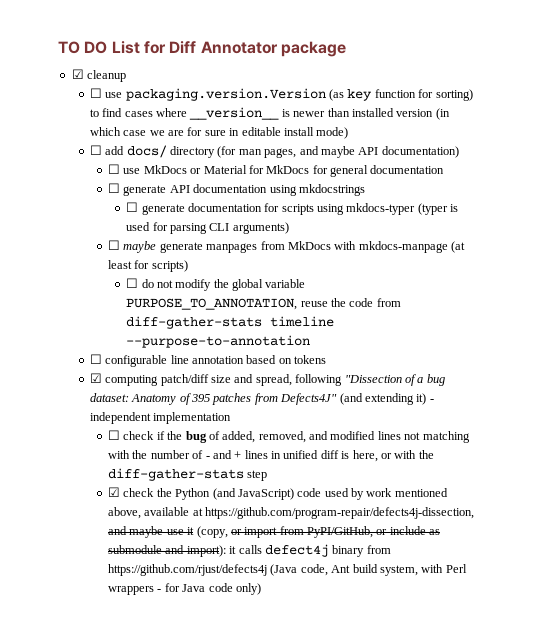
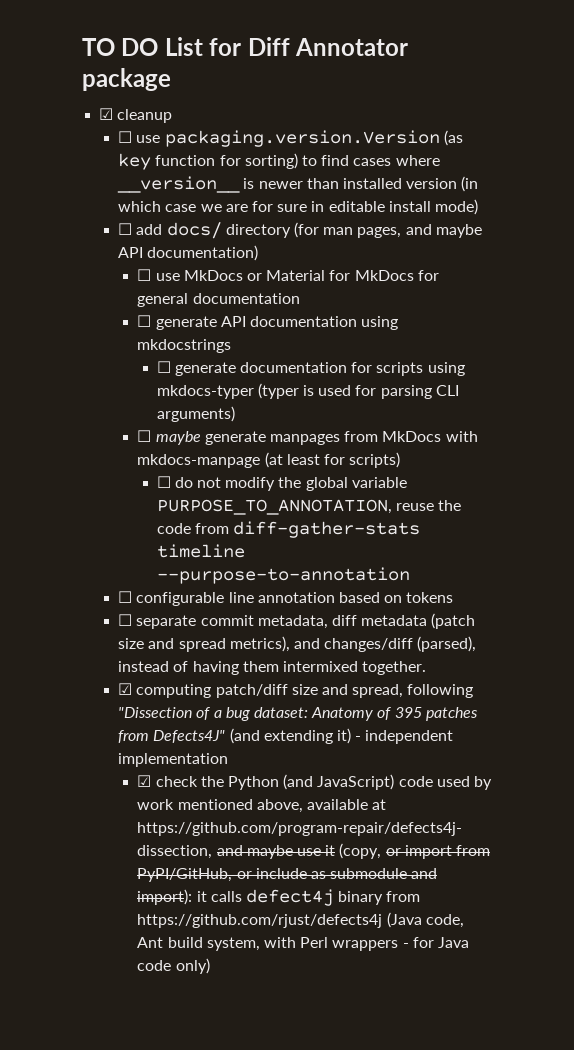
+ ☐ separate commit metadata, diff metadata (patch size and spread metrics), and changes/diff (parsed), instead of having them intermixed together.
- ☐ check if the bug of added, removed, and modified lines not matching with the number of - and + lines in unified diff is here, or with the diff-gather-stats step

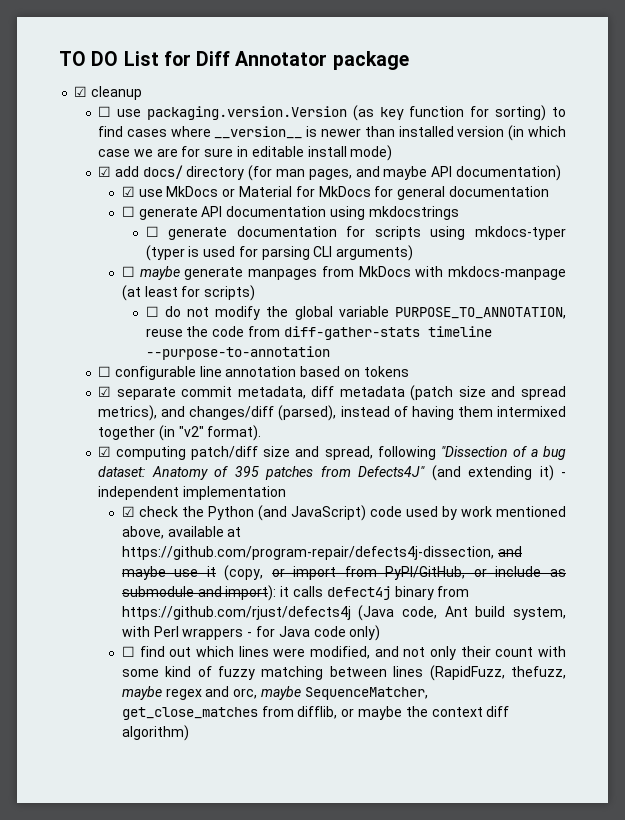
- ☐ add docs/ directory (for man pages, and maybe API documentation)
+ ☑ add docs/ directory (for man pages, and maybe API documentation)
- ☐ use MkDocs or Material for MkDocs for general documentation
+ ☑ use MkDocs or Material for MkDocs for general documentation
- ☐ separate commit metadata, diff metadata (patch size and spread metrics), and changes/diff (parsed), instead of having them intermixed together.
+ ☑ separate commit metadata, diff metadata (patch size and spread metrics), and changes/diff (parsed), instead of having them intermixed together (in "v2" format).
+ ☐ find out which lines were modified, and not only their count with some kind of fuzzy matching between lines (RapidFuzz, thefuzz, maybe regex and orc, maybe SequenceMatcher, get_close_matches from difflib, or maybe the context diff algorithm)

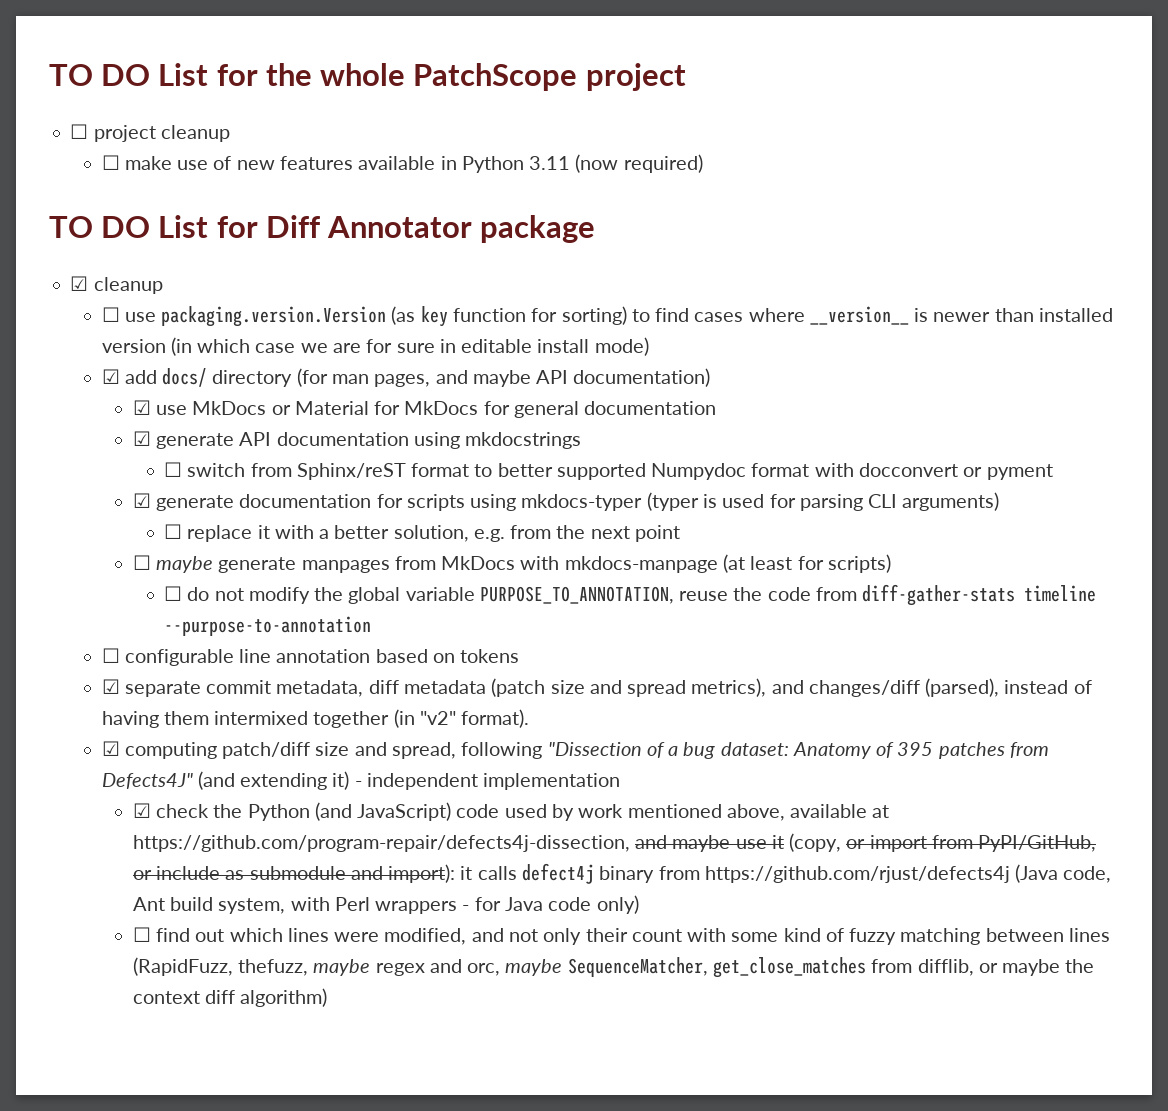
+ TO DO List for the whole PatchScope project
+ ☐ project cleanup
+ ☐ make use of new features available in Python 3.11 (now required)
- ☐ generate API documentation using mkdocstrings
+ ☑ generate API documentation using mkdocstrings
- ☐ generate documentation for scripts using mkdocs-typer (typer is used for parsing CLI arguments)
+ ☐ switch from Sphinx/reST format to better supported Numpydoc format with docconvert or pyment
+ ☑ generate documentation for scripts using mkdocs-typer (typer is used for parsing CLI arguments)
+ ☐ replace it with a better solution, e.g. from the next point

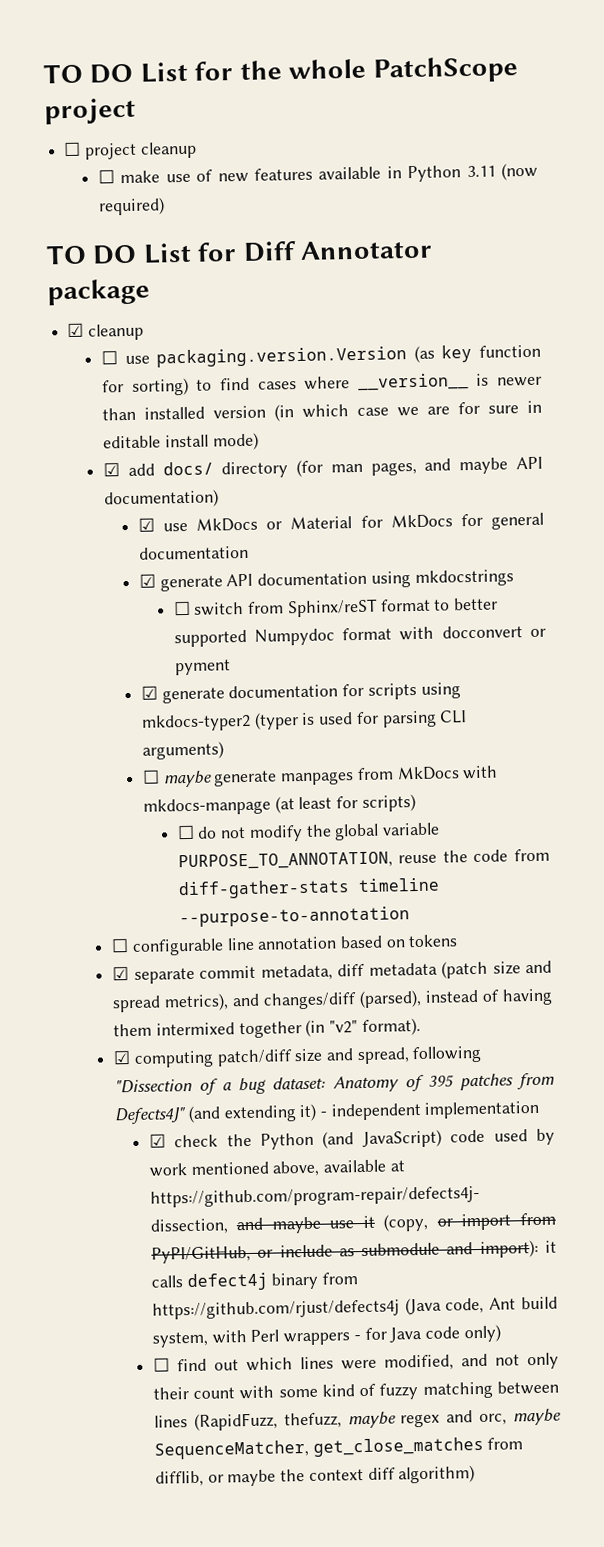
- ☑ generate documentation for scripts using mkdocs-typer (typer is used for parsing CLI arguments)
+ ☑ generate documentation for scripts using mkdocs-typer2 (typer is used for parsing CLI arguments)
- ☐ replace it with a better solution, e.g. from the next point

